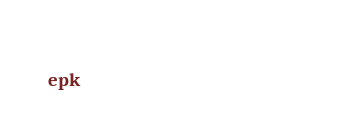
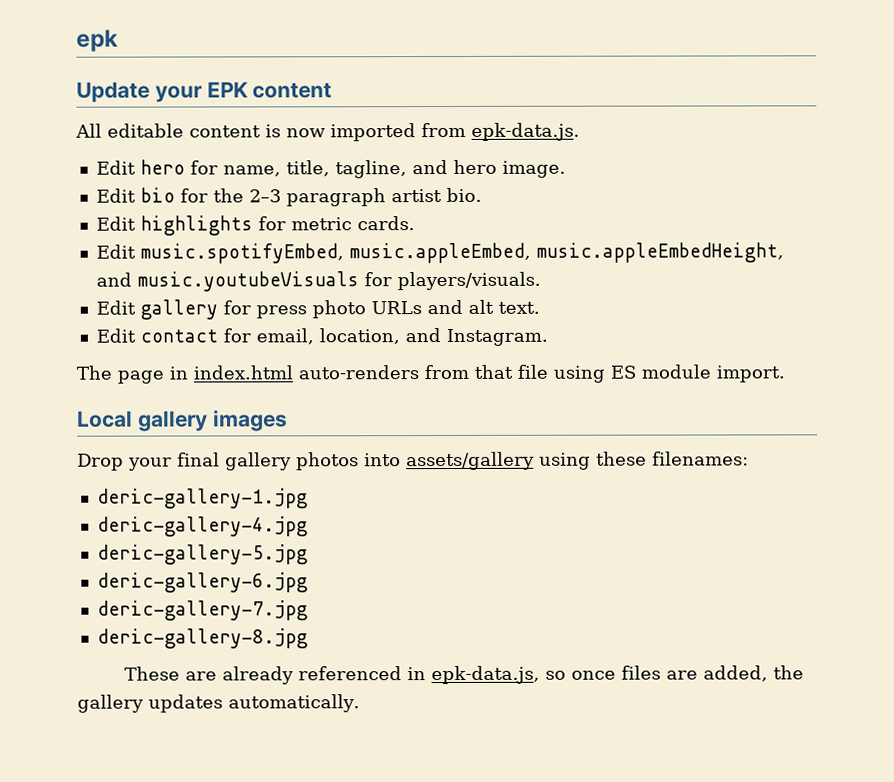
+ Update your EPK content
+ All editable content is now imported from epk-data.js.
+ Edit hero for name, title, tagline, and hero image.
+ Edit bio for the 2–3 paragraph artist bio.
+ Edit highlights for metric cards.
+ Edit music.spotifyEmbed, music.appleEmbed, music.appleEmbedHeight, and music.youtubeVisuals for players/visuals.
+ Edit gallery for press photo URLs and alt text.
+ Edit contact for email, location, and Instagram.
+ The page in index.html auto-renders from that file using ES module import.
+ Local gallery images
+ Drop your final gallery photos into assets/gallery using these filenames:
+ deric-gallery-1.jpg
+ deric-gallery-4.jpg
+ deric-gallery-5.jpg
+ deric-gallery-6.jpg
+ deric-gallery-7.jpg
+ deric-gallery-8.jpg
+ These are already referenced in epk-data.js, so once files are added, the gallery updates automatically.

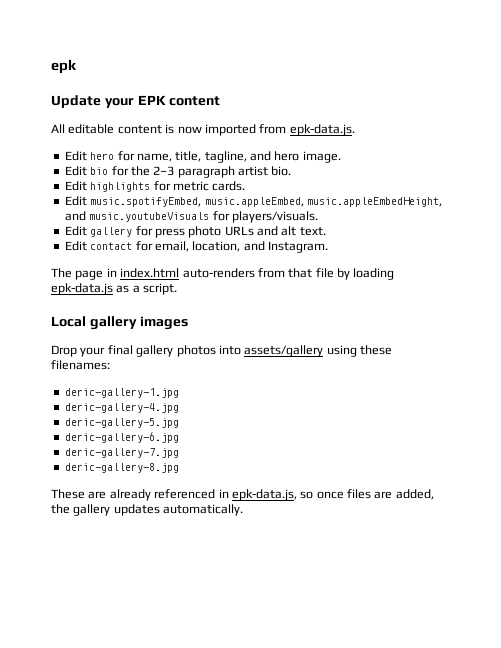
- The page in index.html auto-renders from that file using ES module import.
+ The page in index.html auto-renders from that file by loading epk-data.js as a script.

